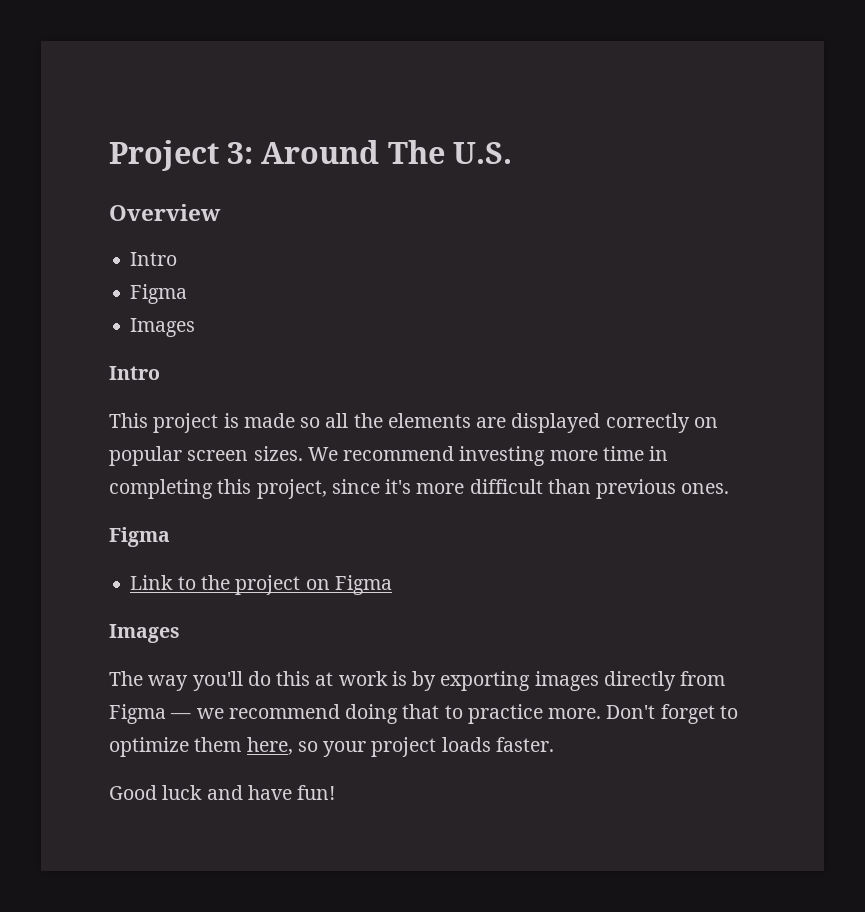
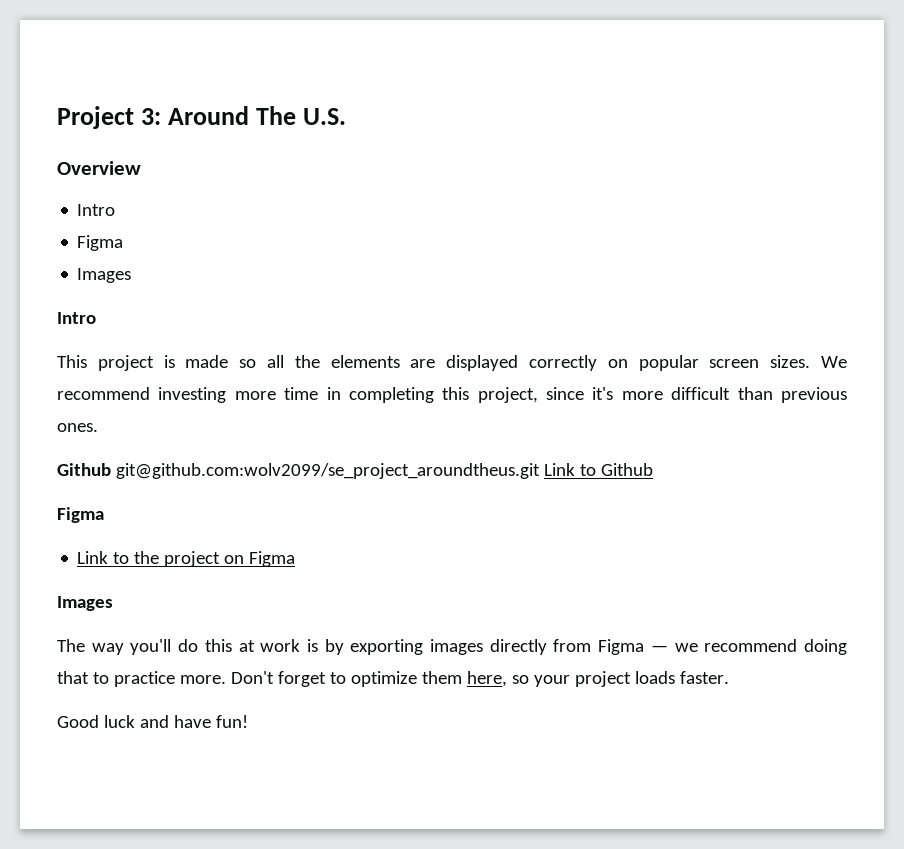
+ Github git@github.com:wolv2099/se_project_aroundtheus.git Link to Github

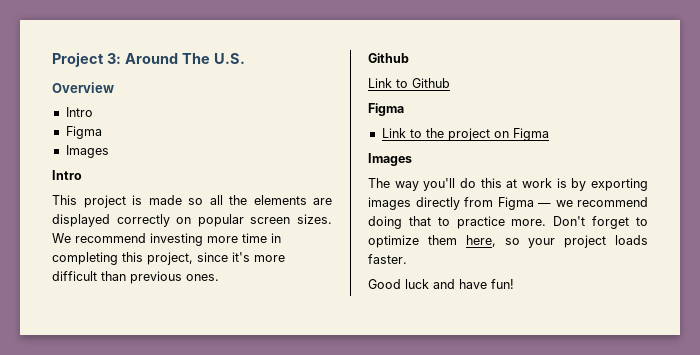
  We recommend investing more time in completing this project, since it's more difficult than previous ones.
- Github git@github.com:wolv2099/se_project_aroundtheus.git Link to Github
+ Github
+ Link to Github

